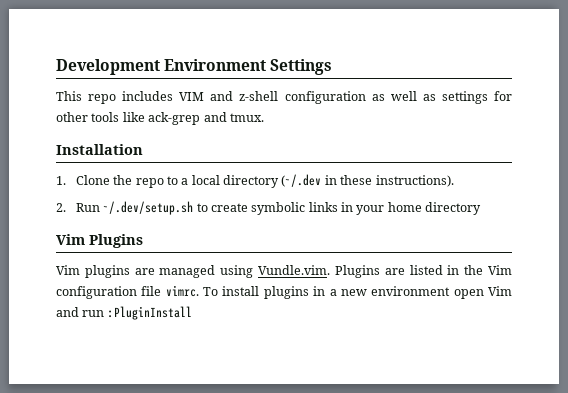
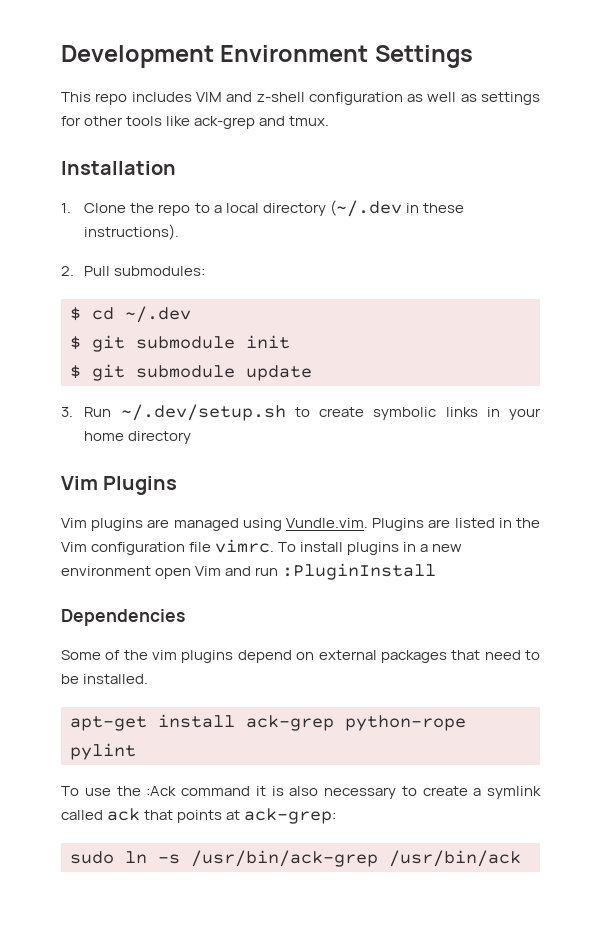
- 2. Run ~/.dev/setup.sh to create symbolic links in your home directory
+ 2. Pull submodules:
+ $ cd ~/.dev
+ $ git submodule init
+ $ git submodule update
+ 3. Run ~/.dev/setup.sh to create symbolic links in your home directory
+ Dependencies
+ Some of the vim plugins depend on external packages that need to be installed.
+ apt-get install ack-grep python-rope pylint
+ To use the :Ack command it is also necessary to create a symlink called ack that points at ack-grep:
+ sudo ln -s /usr/bin/ack-grep /usr/bin/ack

